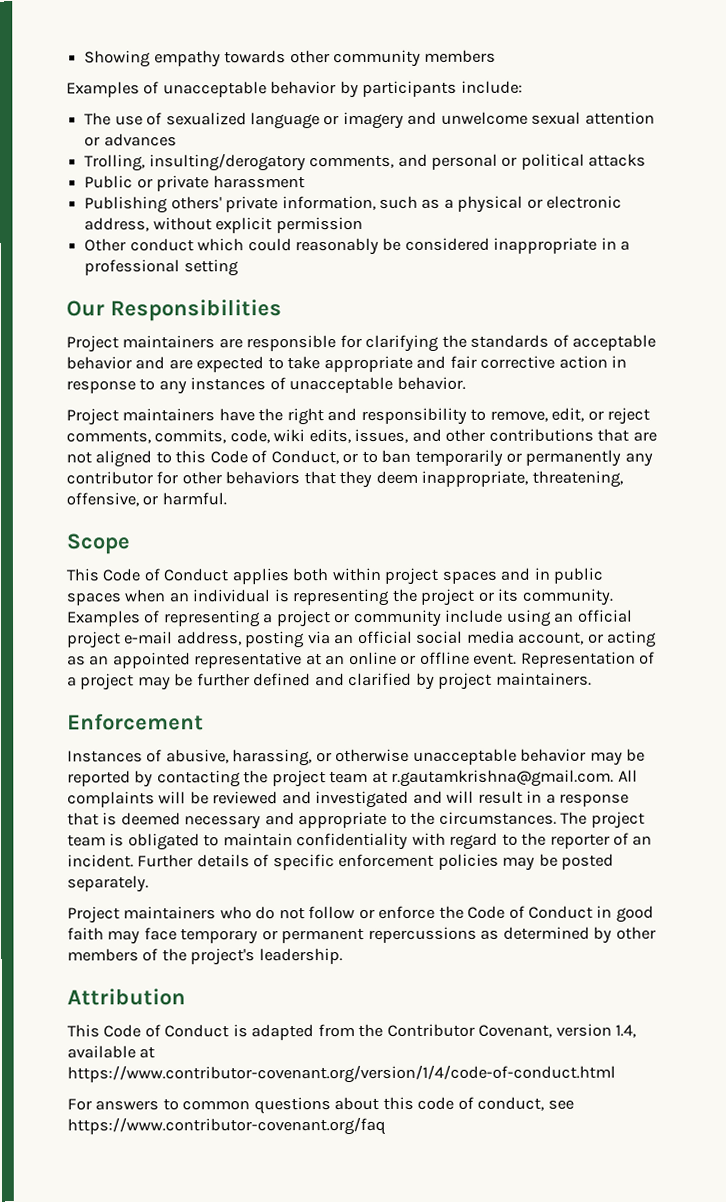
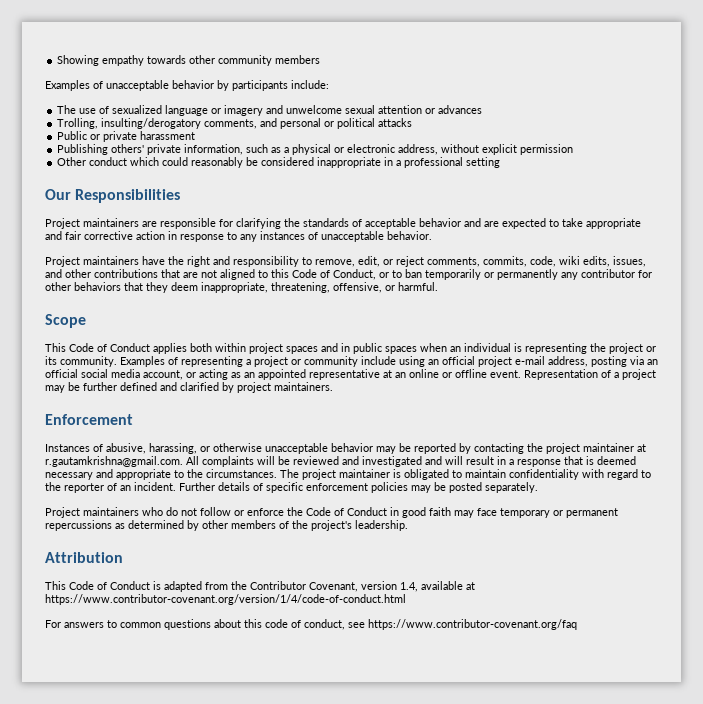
- Instances of abusive, harassing, or otherwise unacceptable behavior may be reported by contacting the project team at r.gautamkrishna@gmail.com. All complaints will be reviewed and investigated and will result in a response that is deemed necessary and appropriate to the circumstances.
+ Instances of abusive, harassing, or otherwise unacceptable behavior may be reported by contacting the project maintainer at r.gautamkrishna@gmail.com. All complaints will be reviewed and investigated and will result in a response that is deemed necessary and appropriate to the circumstances.
- The project team is obligated to maintain confidentiality with regard to the reporter of an incident.
+ The project maintainer is obligated to maintain confidentiality with regard to the reporter of an incident.

